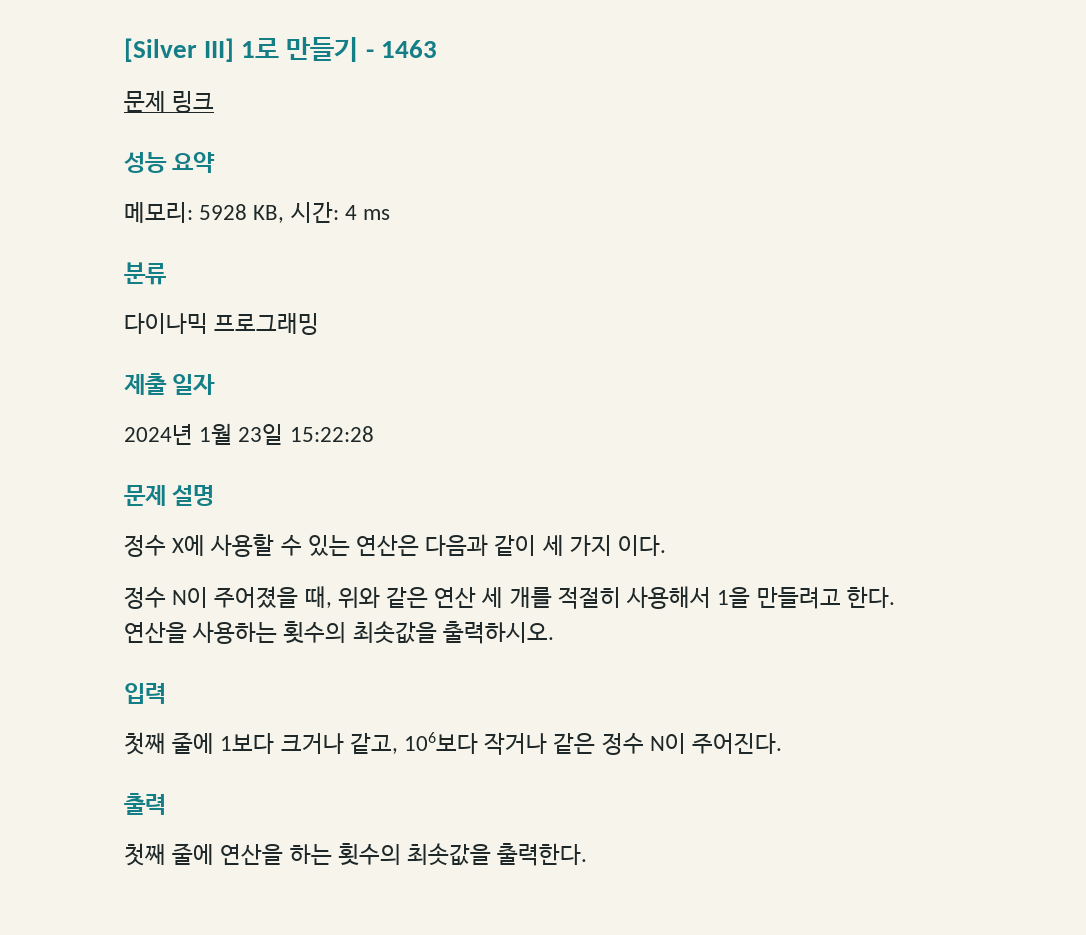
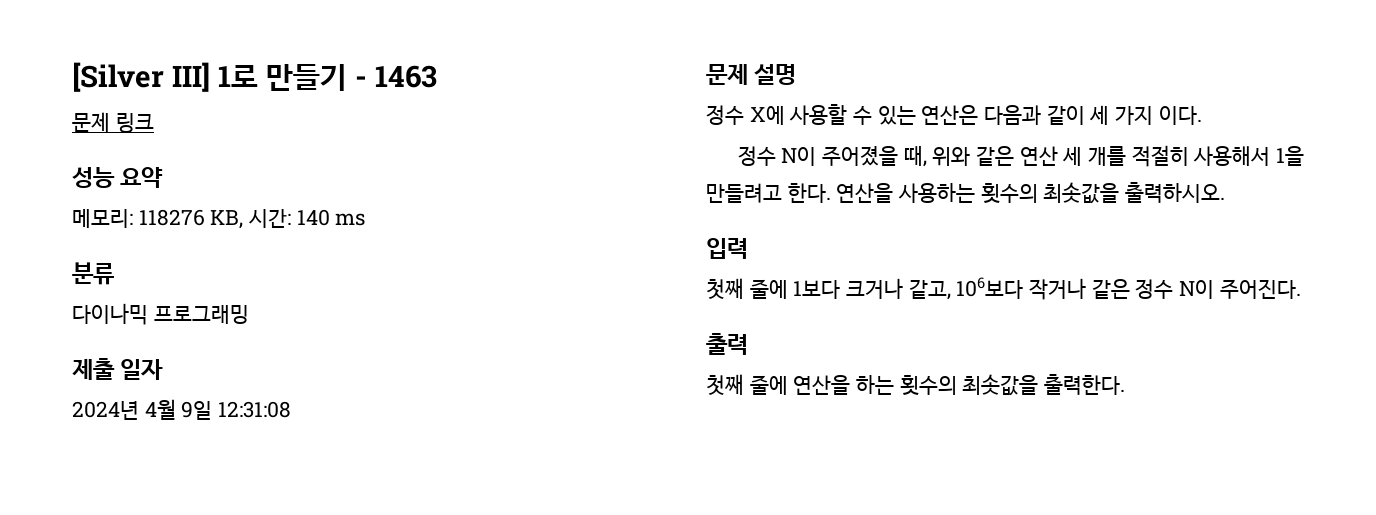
- 메모리: 5928 KB, 시간: 4 ms
+ 메모리: 118276 KB, 시간: 140 ms
- 2024년 1월 23일 15:22:28
+ 2024년 4월 9일 12:31:08

